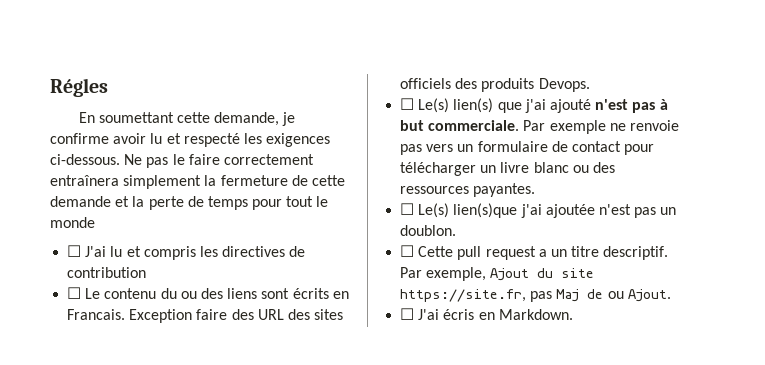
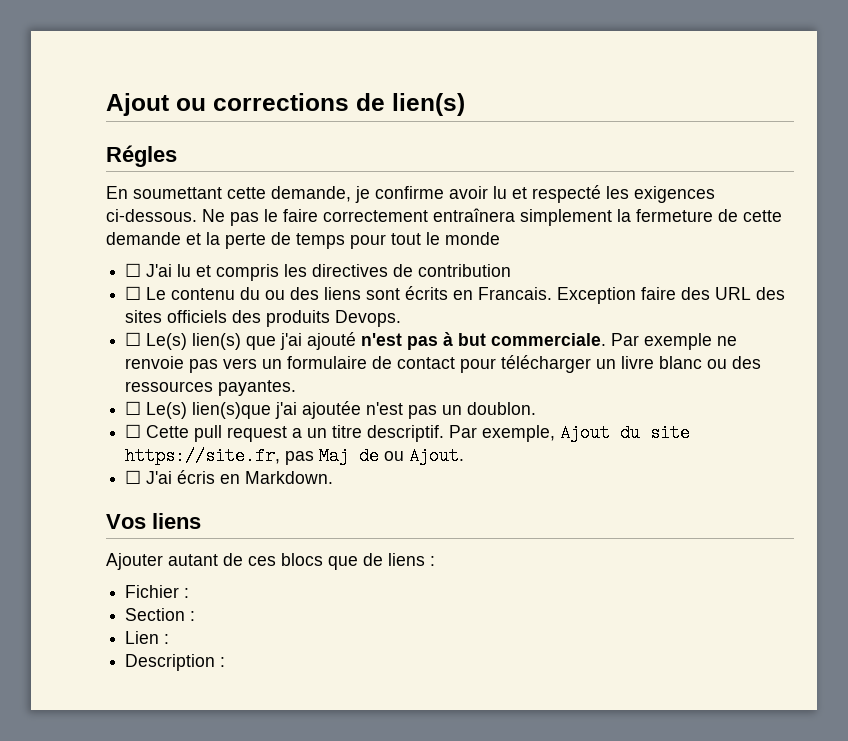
+ Ajout ou corrections de lien(s)
+ Vos liens
+ Ajouter autant de ces blocs que de liens :
+ Fichier :
+ Section :
+ Lien :
+ Description :

